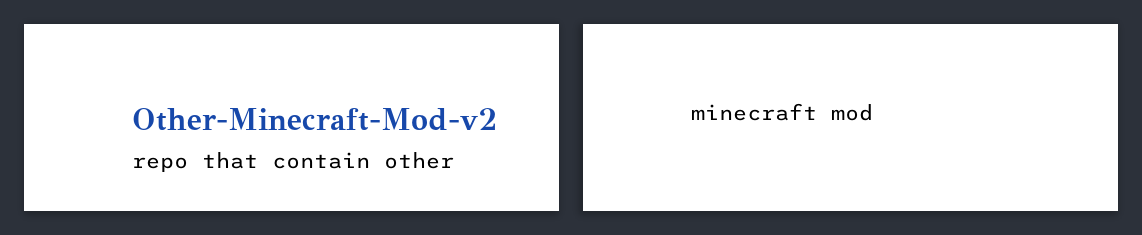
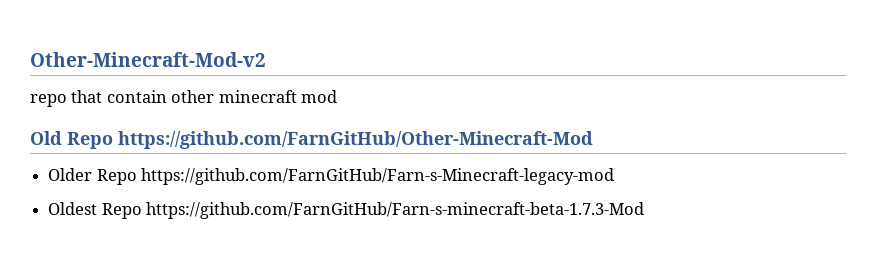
+ Old Repo https://github.com/FarnGitHub/Other-Minecraft-Mod
+ Older Repo https://github.com/FarnGitHub/Farn-s-Minecraft-legacy-mod
+ Oldest Repo https://github.com/FarnGitHub/Farn-s-minecraft-beta-1.7.3-Mod

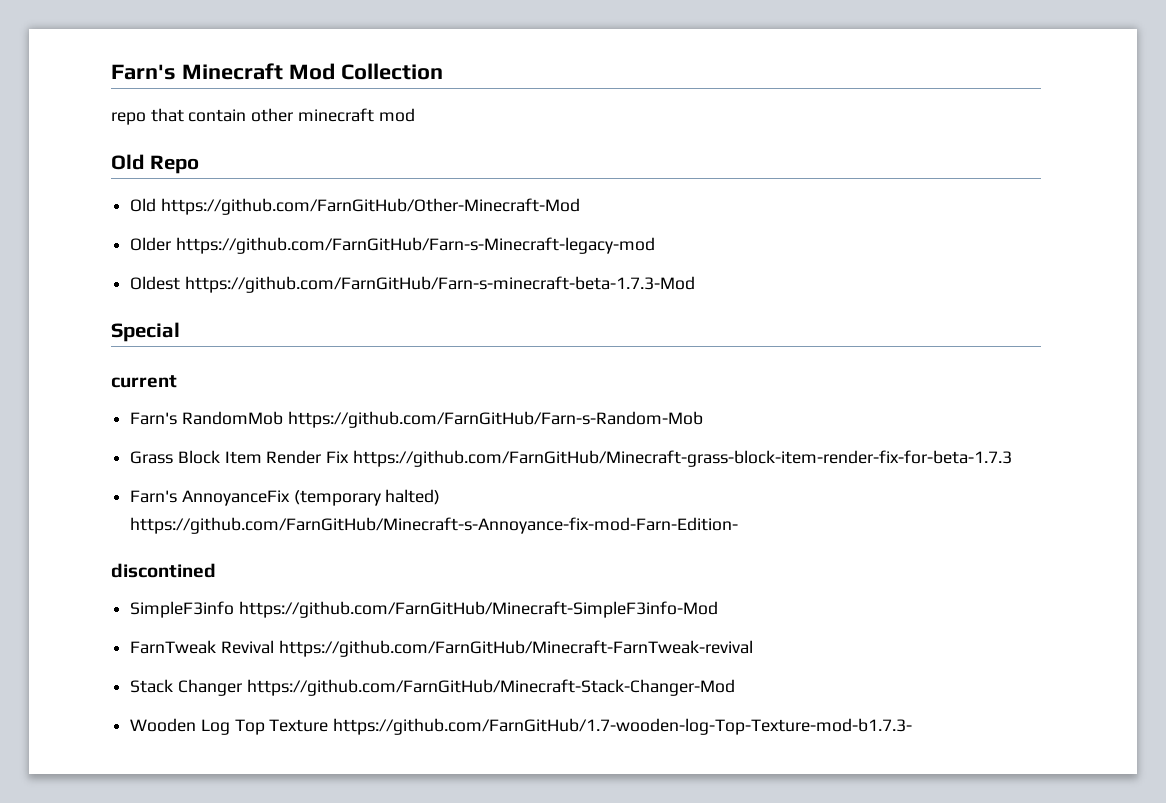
- Other-Minecraft-Mod-v2
+ Farn's Minecraft Mod Collection
- Old Repo https://github.com/FarnGitHub/Other-Minecraft-Mod
+ Old Repo
+ Old https://github.com/FarnGitHub/Other-Minecraft-Mod
- Older Repo https://github.com/FarnGitHub/Farn-s-Minecraft-legacy-mod
+ Older https://github.com/FarnGitHub/Farn-s-Minecraft-legacy-mod
- Oldest Repo https://github.com/FarnGitHub/Farn-s-minecraft-beta-1.7.3-Mod
+ Oldest https://github.com/FarnGitHub/Farn-s-minecraft-beta-1.7.3-Mod
+ Special
+ current
+ Farn's RandomMob https://github.com/FarnGitHub/Farn-s-Random-Mob
+ Grass Block Item Render Fix https://github.com/FarnGitHub/Minecraft-grass-block-item-render-fix-for-beta-1.7.3
+ Farn's AnnoyanceFix (temporary halted) https://github.com/FarnGitHub/Minecraft-s-Annoyance-fix-mod-Farn-Edition-
+ discontined
+ SimpleF3info https://github.com/FarnGitHub/Minecraft-SimpleF3info-Mod
+ FarnTweak Revival https://github.com/FarnGitHub/Minecraft-FarnTweak-revival
+ Stack Changer https://github.com/FarnGitHub/Minecraft-Stack-Changer-Mod
+ Wooden Log Top Texture https://github.com/FarnGitHub/1.7-wooden-log-Top-Texture-mod-b1.7.3-

